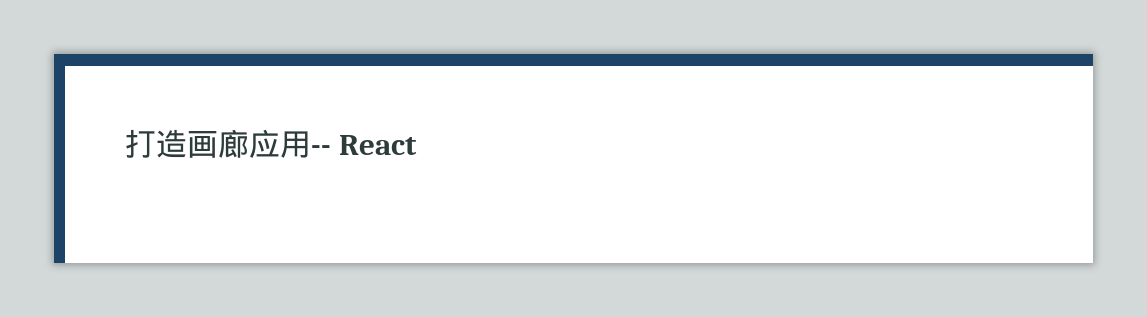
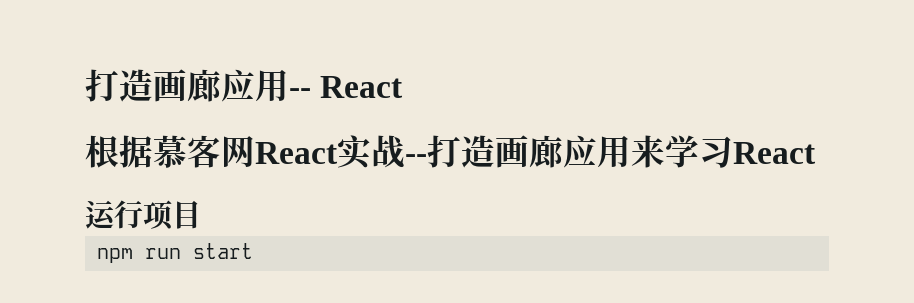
+ 根据慕客网React实战--打造画廊应用来学习React
+ 运行项目
+ npm run start

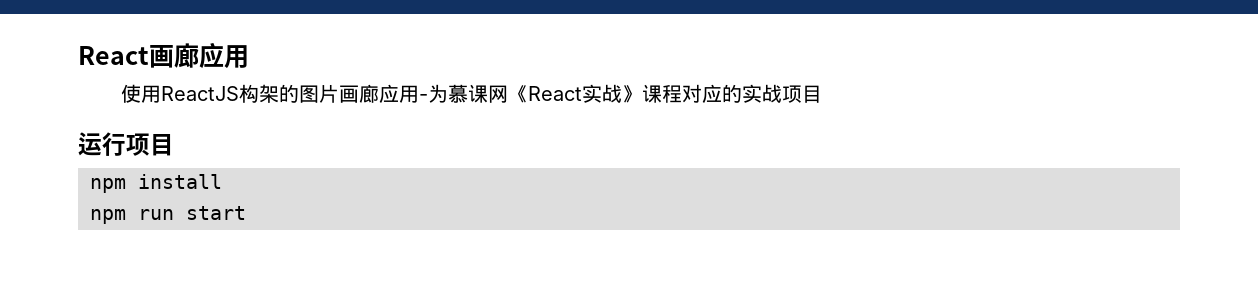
- 打造画廊应用-- React
- 根据慕客网React实战--打造画廊应用来学习React
+ React画廊应用
+ 使用ReactJS构架的图片画廊应用-为慕课网《React实战》课程对应的实战项目
+ npm install

